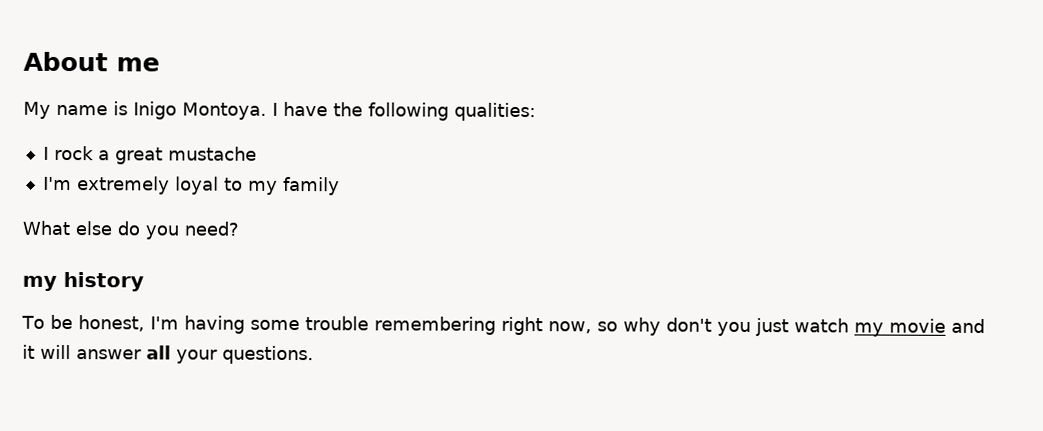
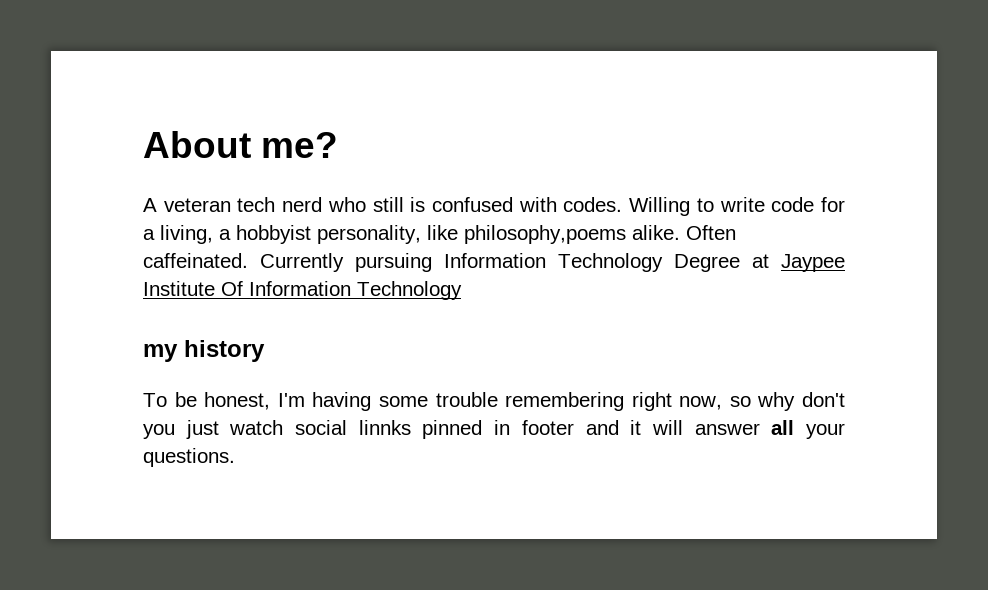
- About me
- My name is Inigo Montoya. I have the following qualities:
- I rock a great mustache
- I'm extremely loyal to my family
- What else do you need?
+ About me?
+ A veteran tech nerd who still is confused with codes. Willing to write code for a living, a hobbyist personality, like philosophy,poems alike. Often caffeinated. Currently pursuing Information Technology Degree at Jaypee Institute Of Information Technology
- To be honest, I'm having some trouble remembering right now, so why don't you just watch my movie and it will answer all your questions.
+ To be honest, I'm having some trouble remembering right now, so why don't you just watch social linnks pinned in footer and it will answer all your questions.

